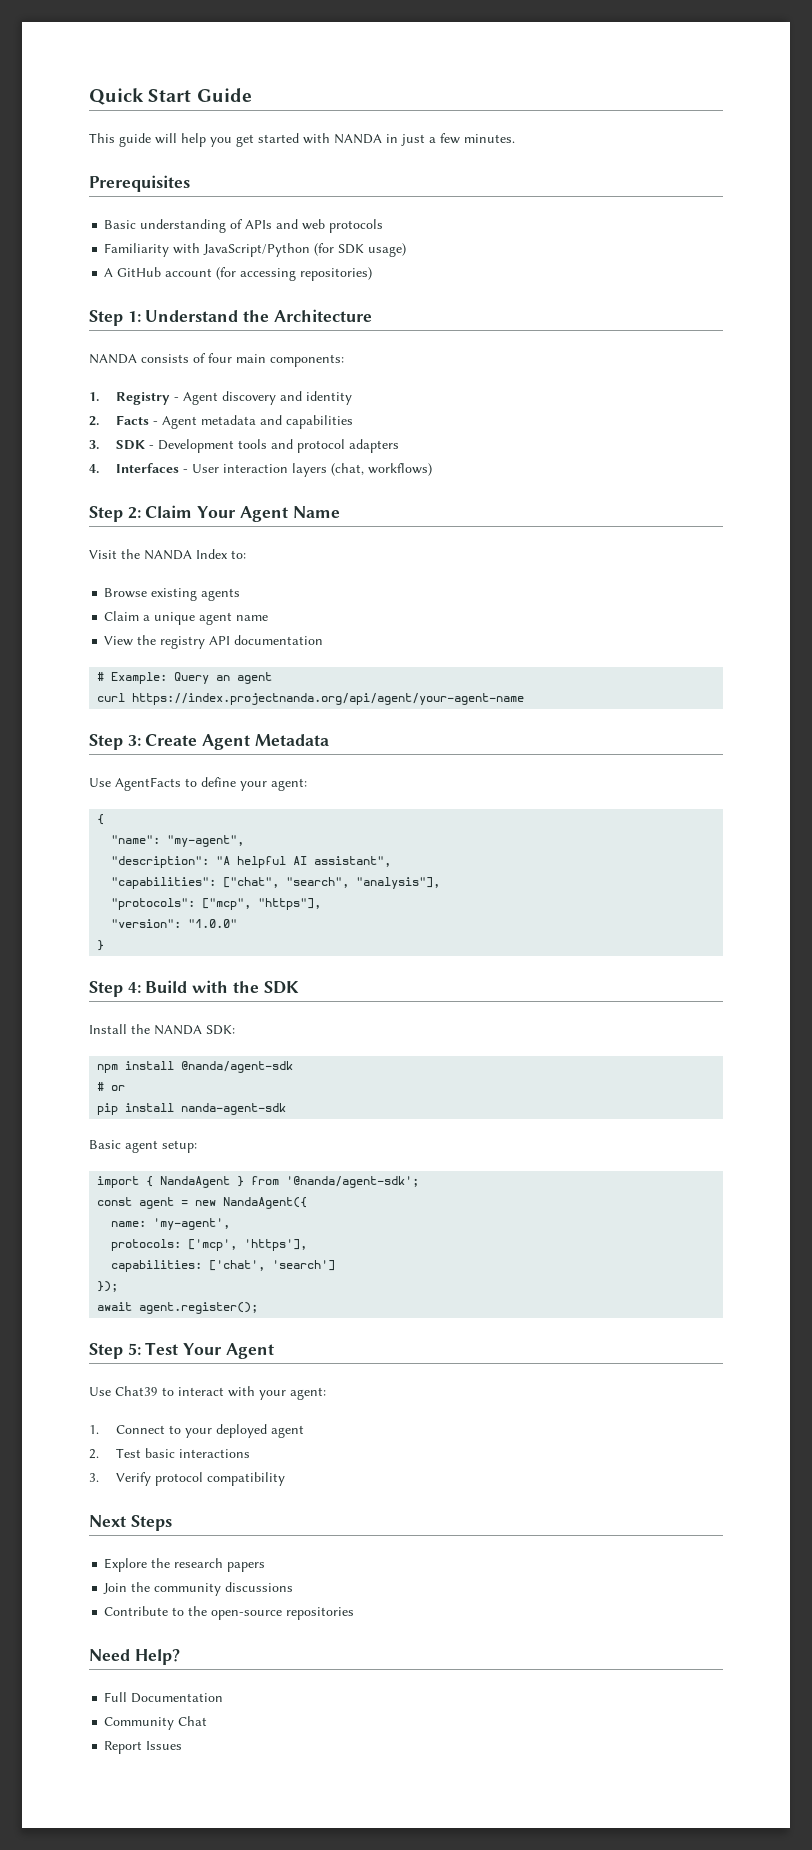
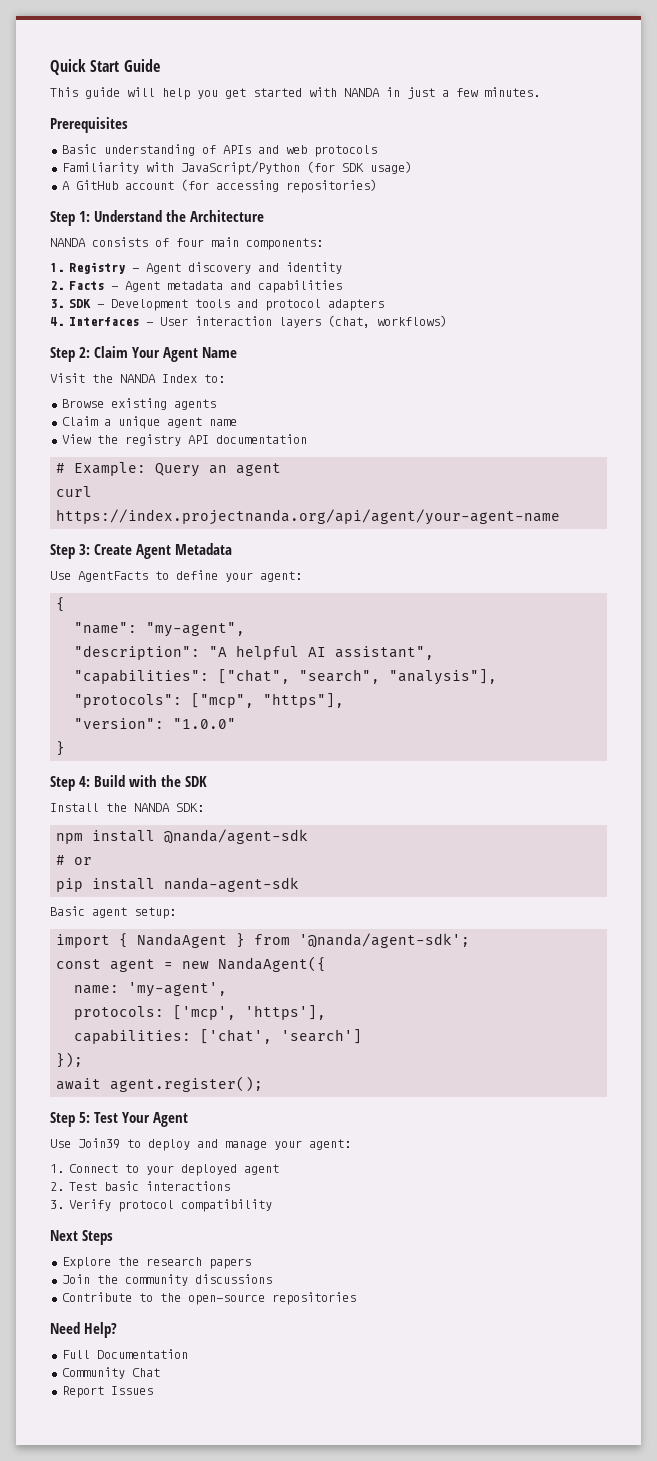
- Use Chat39 to interact with your agent:
+ Use Join39 to deploy and manage your agent:

